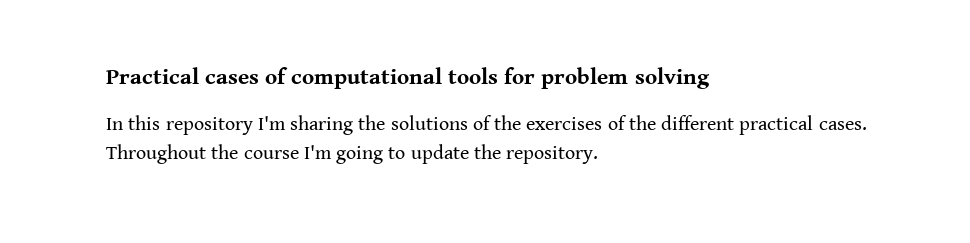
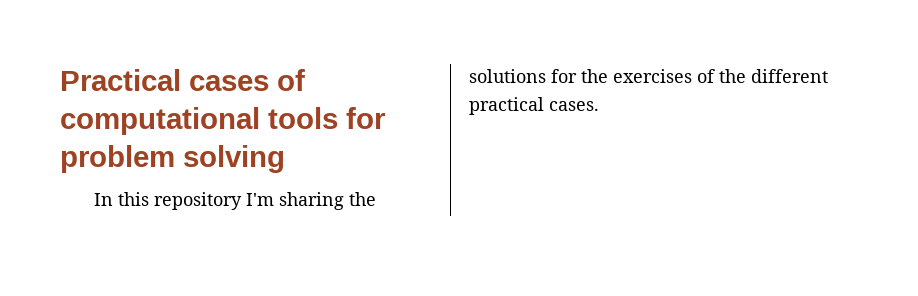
- In this repository I'm sharing the solutions of the exercises of the different practical cases. Throughout the course I'm going to update the repository.
+ In this repository I'm sharing the solutions for the exercises of the different practical cases.

